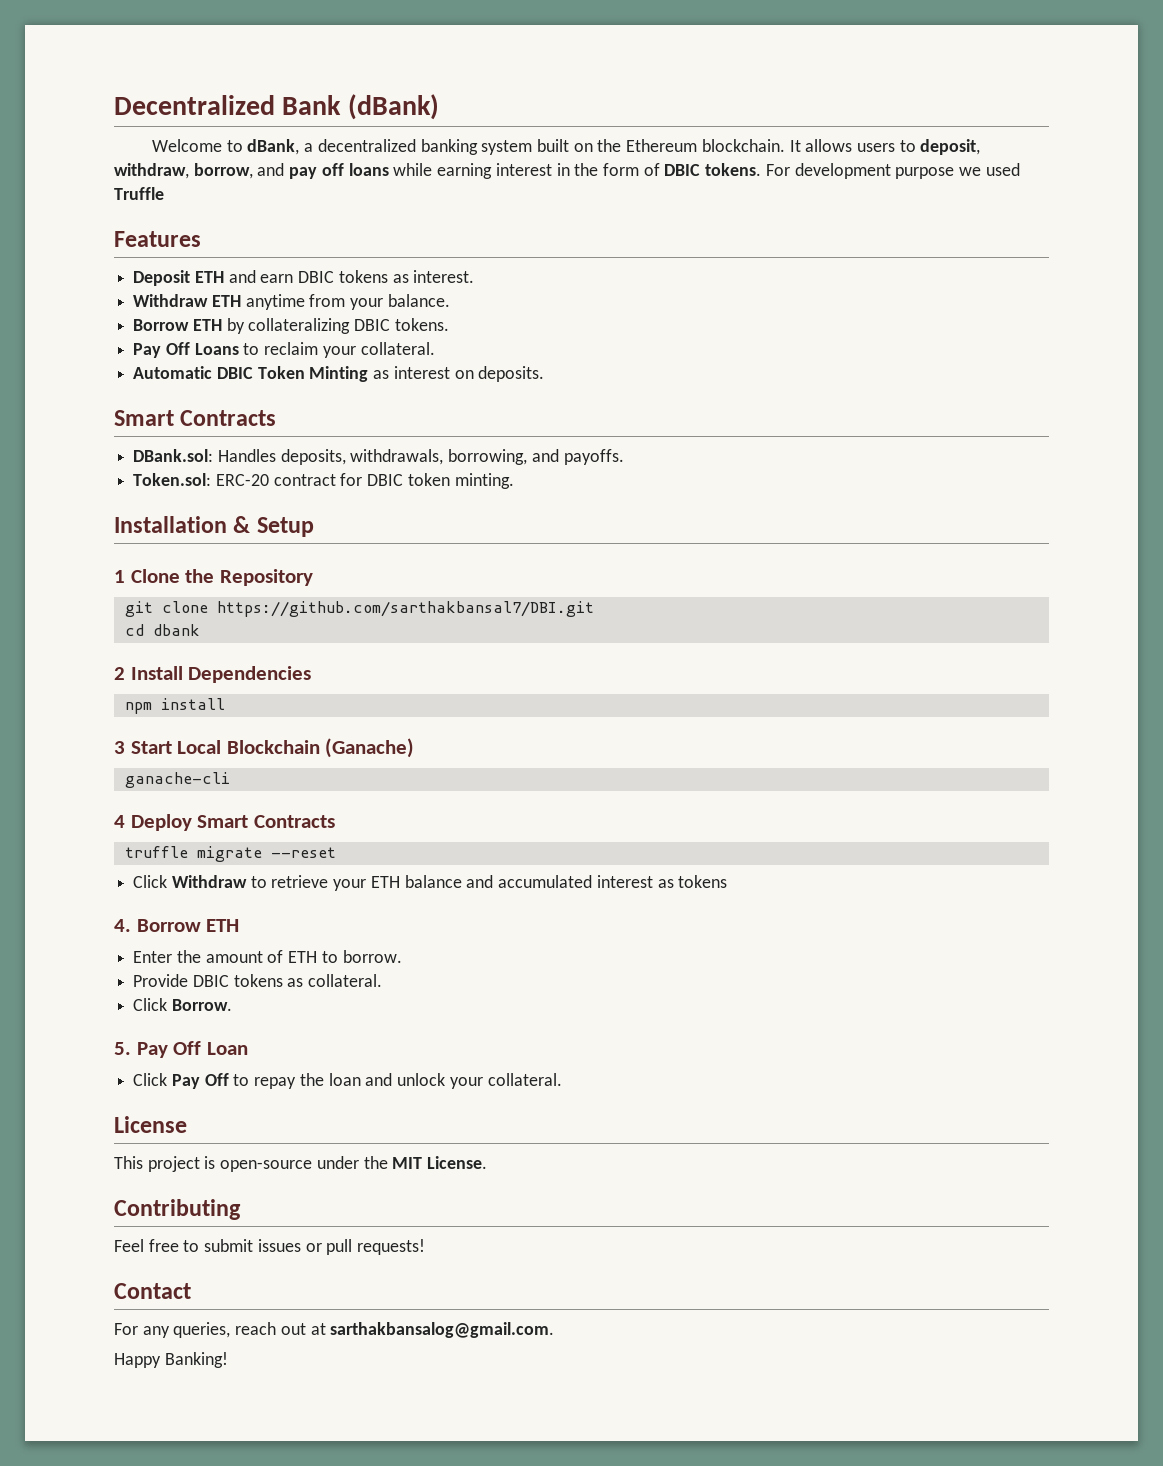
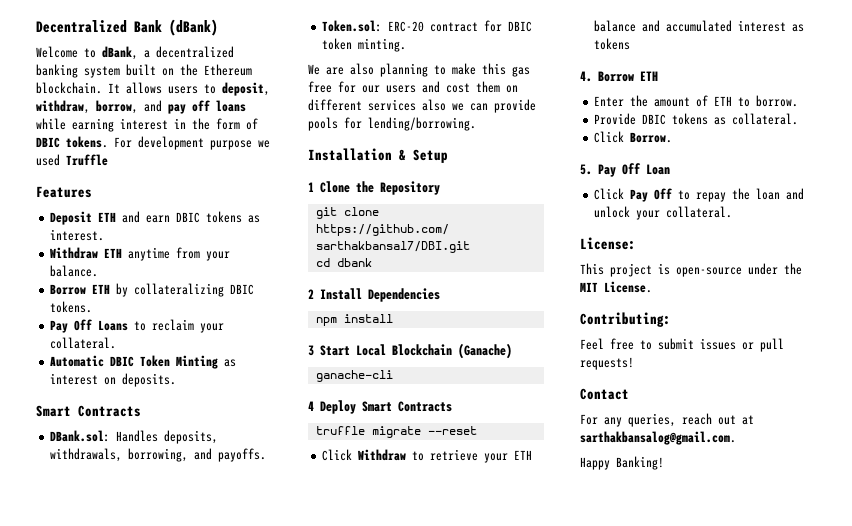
+ We are also planning to make this gas free for our users and cost them on different services also we can provide pools for lending/borrowing.
- License
+ License:
- Contributing
+ Contributing:

